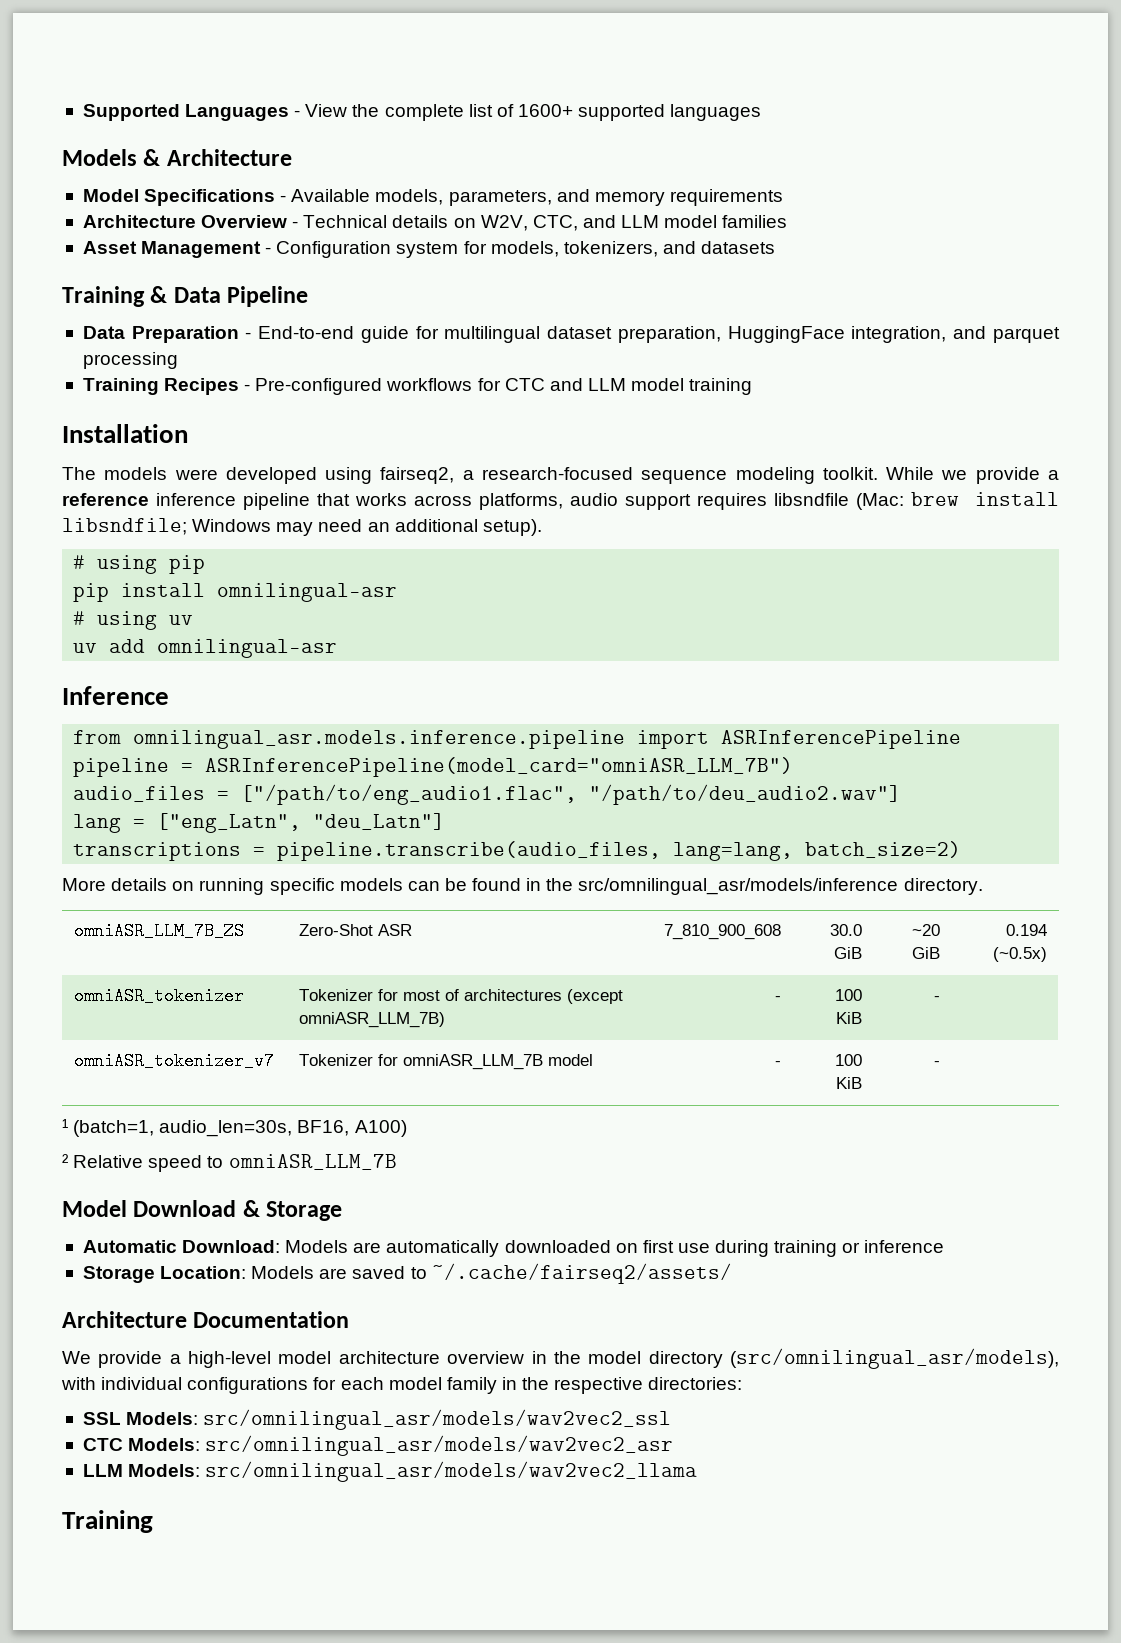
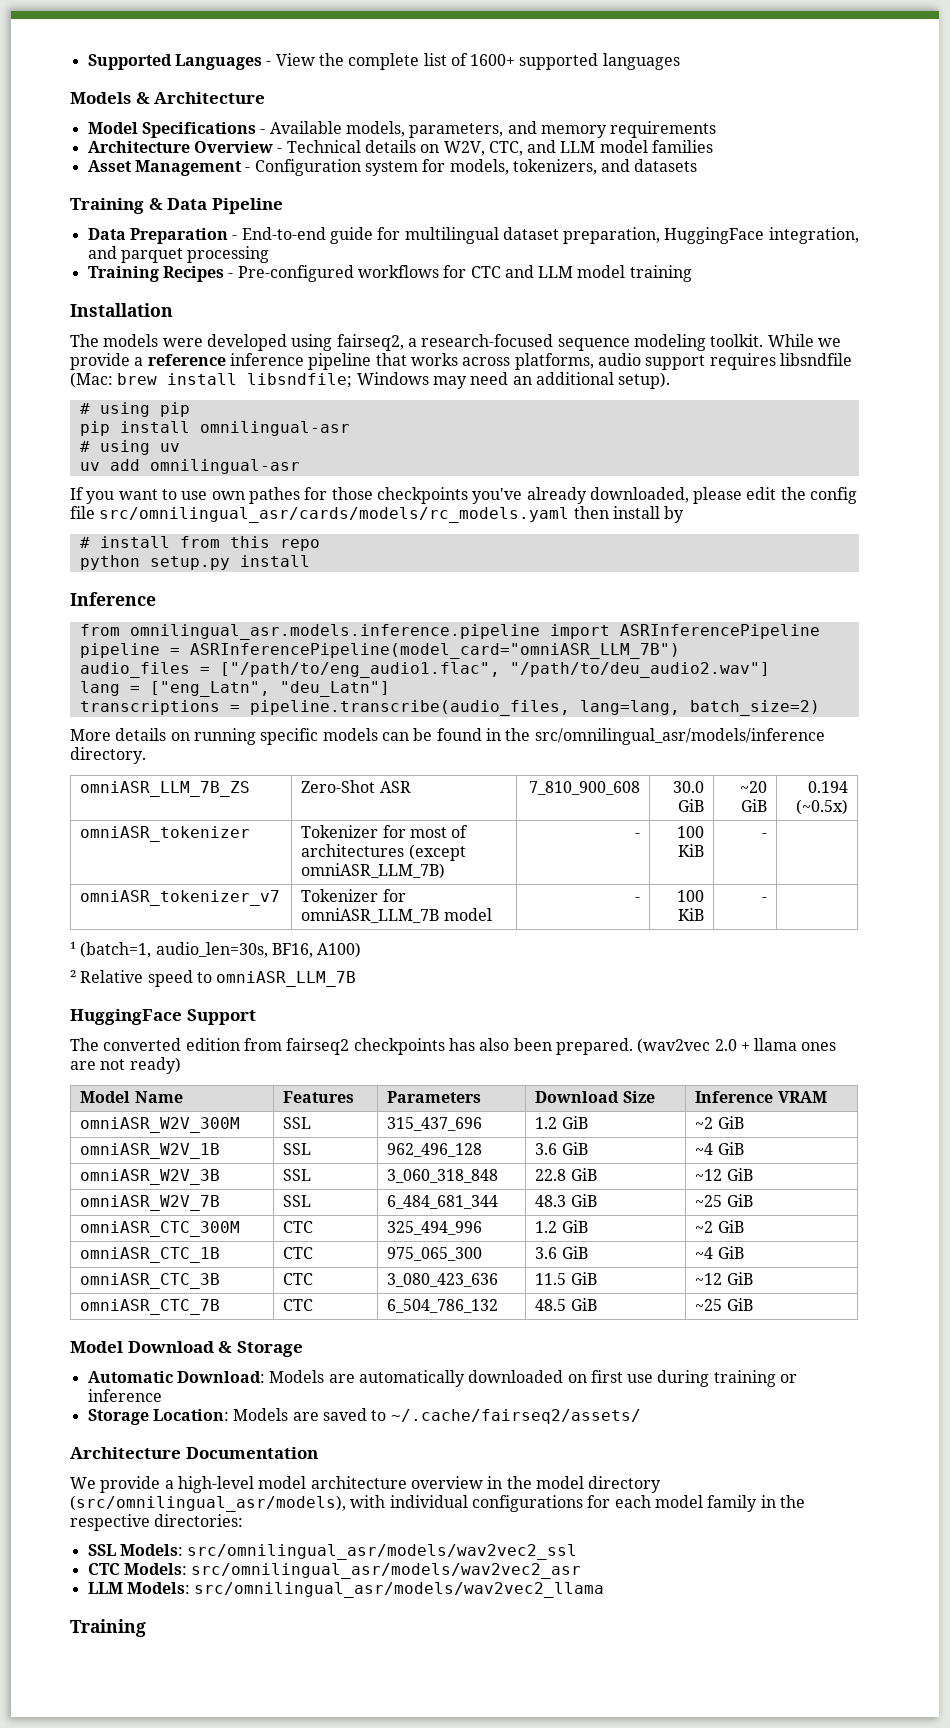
+ If you want to use own pathes for those checkpoints you've already downloaded, please edit the config file src/omnilingual_asr/cards/models/rc_models.yaml then install by
+ # install from this repo
+ python setup.py install
+ HuggingFace Support
+ The converted edition from fairseq2 checkpoints has also been prepared. (wav2vec 2.0 + llama ones are not ready)
+ Model Name | Features | Parameters | Download Size | Inference VRAM
+ omniASR_W2V_300M | SSL | 315_437_696 | 1.2 GiB | ~2 GiB
+ omniASR_W2V_1B | SSL | 962_496_128 | 3.6 GiB | ~4 GiB
+ omniASR_W2V_3B | SSL | 3_060_318_848 | 22.8 GiB | ~12 GiB
+ omniASR_W2V_7B | SSL | 6_484_681_344 | 48.3 GiB | ~25 GiB
+ omniASR_CTC_300M | CTC | 325_494_996 | 1.2 GiB | ~2 GiB
+ omniASR_CTC_1B | CTC | 975_065_300 | 3.6 GiB | ~4 GiB
+ omniASR_CTC_3B | CTC | 3_080_423_636 | 11.5 GiB | ~12 GiB
+ omniASR_CTC_7B | CTC | 6_504_786_132 | 48.5 GiB | ~25 GiB

